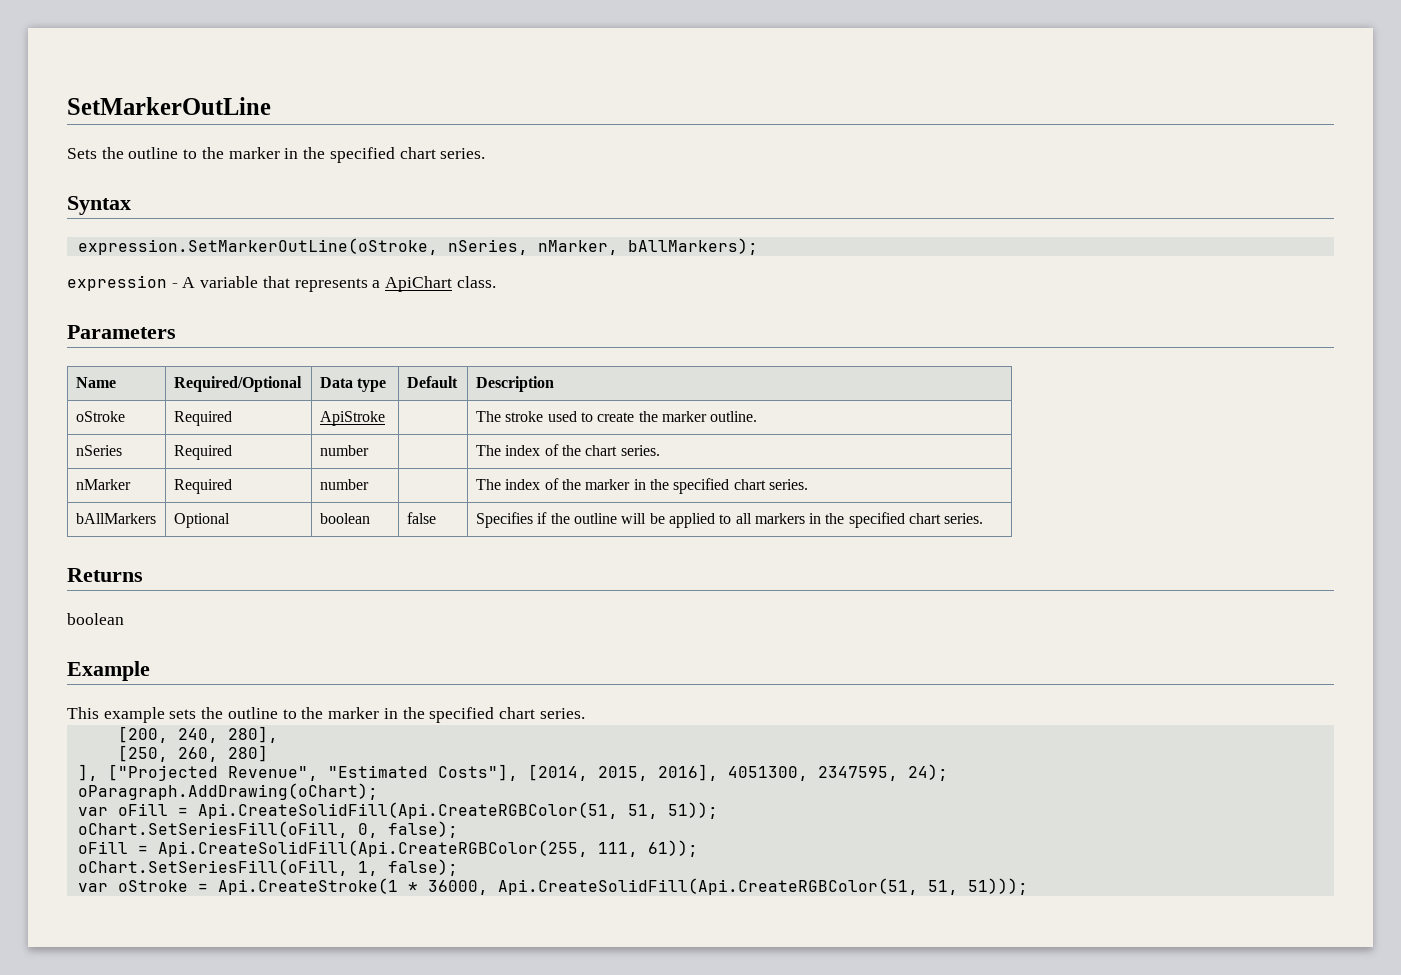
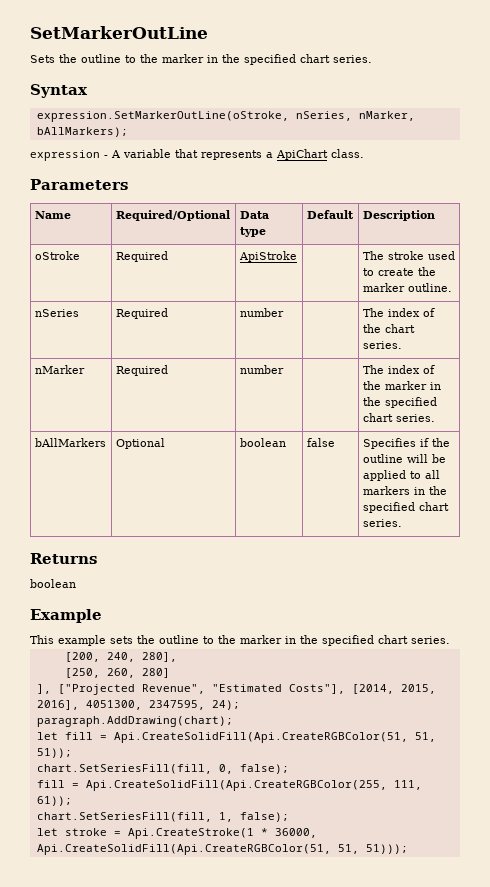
- oParagraph.AddDrawing(oChart);
- var oFill = Api.CreateSolidFill(Api.CreateRGBColor(51, 51, 51));
+ paragraph.AddDrawing(chart);
+ let fill = Api.CreateSolidFill(Api.CreateRGBColor(51, 51, 51));
- oChart.SetSeriesFill(oFill, 0, false);
+ chart.SetSeriesFill(fill, 0, false);
- oFill = Api.CreateSolidFill(Api.CreateRGBColor(255, 111, 61));
+ fill = Api.CreateSolidFill(Api.CreateRGBColor(255, 111, 61));
- oChart.SetSeriesFill(oFill, 1, false);
+ chart.SetSeriesFill(fill, 1, false);
- var oStroke = Api.CreateStroke(1 * 36000, Api.CreateSolidFill(Api.CreateRGBColor(51, 51, 51)));
+ let stroke = Api.CreateStroke(1 * 36000, Api.CreateSolidFill(Api.CreateRGBColor(51, 51, 51)));

